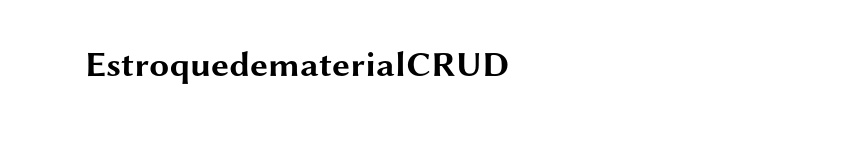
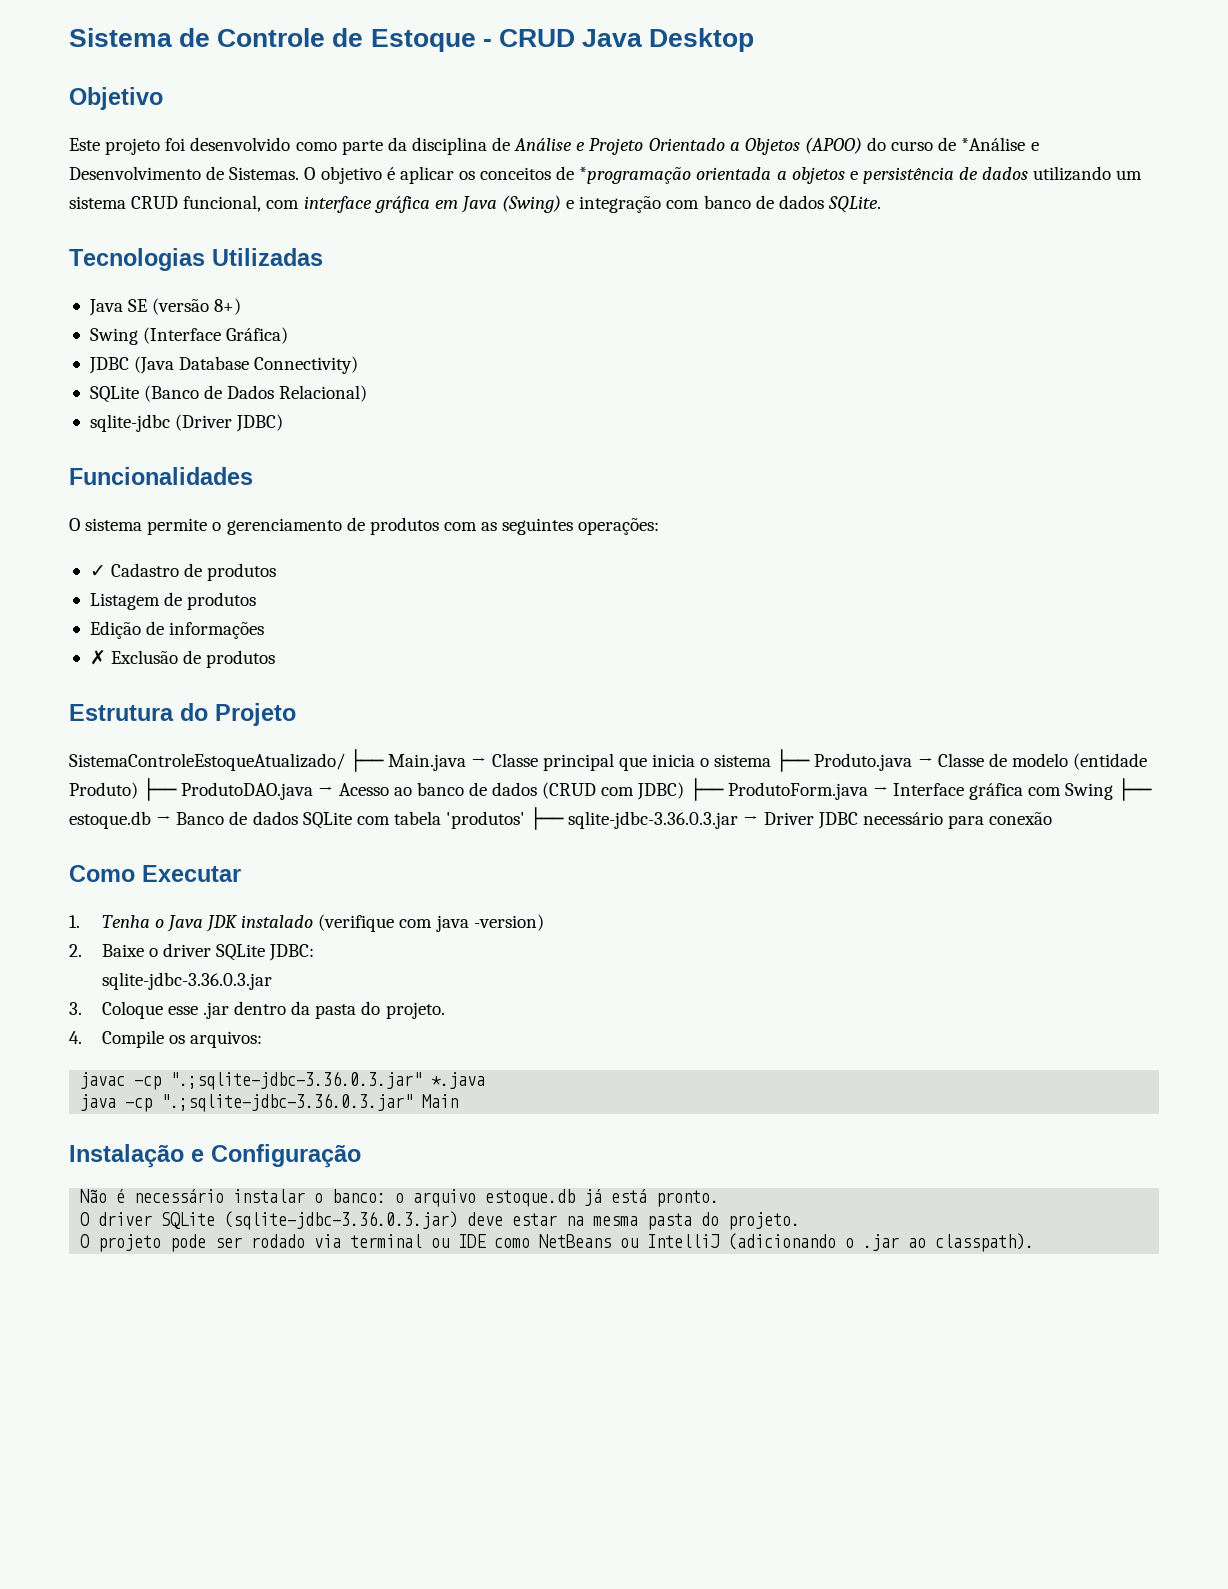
- EstroquedematerialCRUD
+ Sistema de Controle de Estoque - CRUD Java Desktop
+ Objetivo
+ Este projeto foi desenvolvido como parte da disciplina de Análise e Projeto Orientado a Objetos (APOO) do curso de *Análise e Desenvolvimento de Sistemas. O objetivo é aplicar os conceitos de *programação orientada a objetos e persistência de dados utilizando um sistema CRUD funcional, com interface gráfica em Java (Swing) e integração com banco de dados SQLite.
+ Tecnologias Utilizadas
+ Java SE (versão 8+)
+ Swing (Interface Gráfica)
+ JDBC (Java Database Connectivity)
+ SQLite (Banco de Dados Relacional)
+ sqlite-jdbc (Driver JDBC)
+ Funcionalidades
+ O sistema permite o gerenciamento de produtos com as seguintes operações:
+ ✓ Cadastro de produtos
+ Listagem de produtos
+ Edição de informações
+ ✗ Exclusão de produtos
+ Estrutura do Projeto
+ SistemaControleEstoqueAtualizado/ ├── Main.java → Classe principal que inicia o sistema ├── Produto.java → Classe de modelo (entidade Produto) ├── ProdutoDAO.java → Acesso ao banco de dados (CRUD com JDBC) ├── ProdutoForm.java → Interface gráfica com Swing ├── estoque.db → Banco de dados SQLite com tabela 'produtos' ├── sqlite-jdbc-3.36.0.3.jar → Driver JDBC necessário para conexão
+ Como Executar
+ 1. Tenha o Java JDK instalado (verifique com java -version)
+ 2. Baixe o driver SQLite JDBC:
+ sqlite-jdbc-3.36.0.3.jar
+ 3. Coloque esse .jar dentro da pasta do projeto.
+ 4. Compile os arquivos:
+ javac -cp ".;sqlite-jdbc-3.36.0.3.jar" *.java
+ java -cp ".;sqlite-jdbc-3.36.0.3.jar" Main
+ Instalação e Configuração
+ Não é necessário instalar o banco: o arquivo estoque.db já está pronto.
+ O driver SQLite (sqlite-jdbc-3.36.0.3.jar) deve estar na mesma pasta do projeto.
+ O projeto pode ser rodado via terminal ou IDE como NetBeans ou IntelliJ (adicionando o .jar ao classpath).

